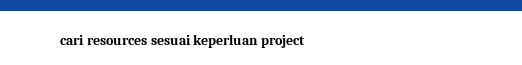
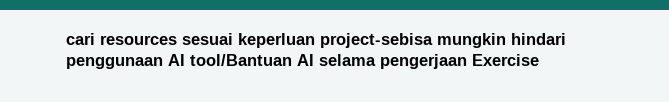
- cari resources sesuai keperluan project
+ cari resources sesuai keperluan project-sebisa mungkin hindari penggunaan AI tool/Bantuan AI selama pengerjaan Exercise

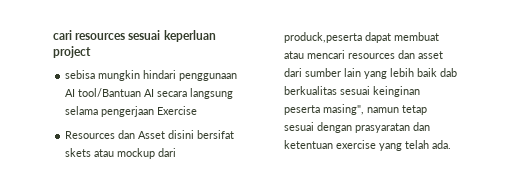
- cari resources sesuai keperluan project-sebisa mungkin hindari penggunaan AI tool/Bantuan AI selama pengerjaan Exercise
+ cari resources sesuai keperluan project
+ sebisa mungkin hindari penggunaan AI tool/Bantuan AI secara langsung selama pengerjaan Exercise
+ Resources dan Asset disini bersifat skets atau mockup dari produck,peserta dapat membuat atau mencari resources dan asset dari sumber lain yang lebih baik dab berkualitas sesuai keinginan peserta masing", namun tetap sesuai dengan prasyaratan dan ketentuan exercise yang telah ada.

